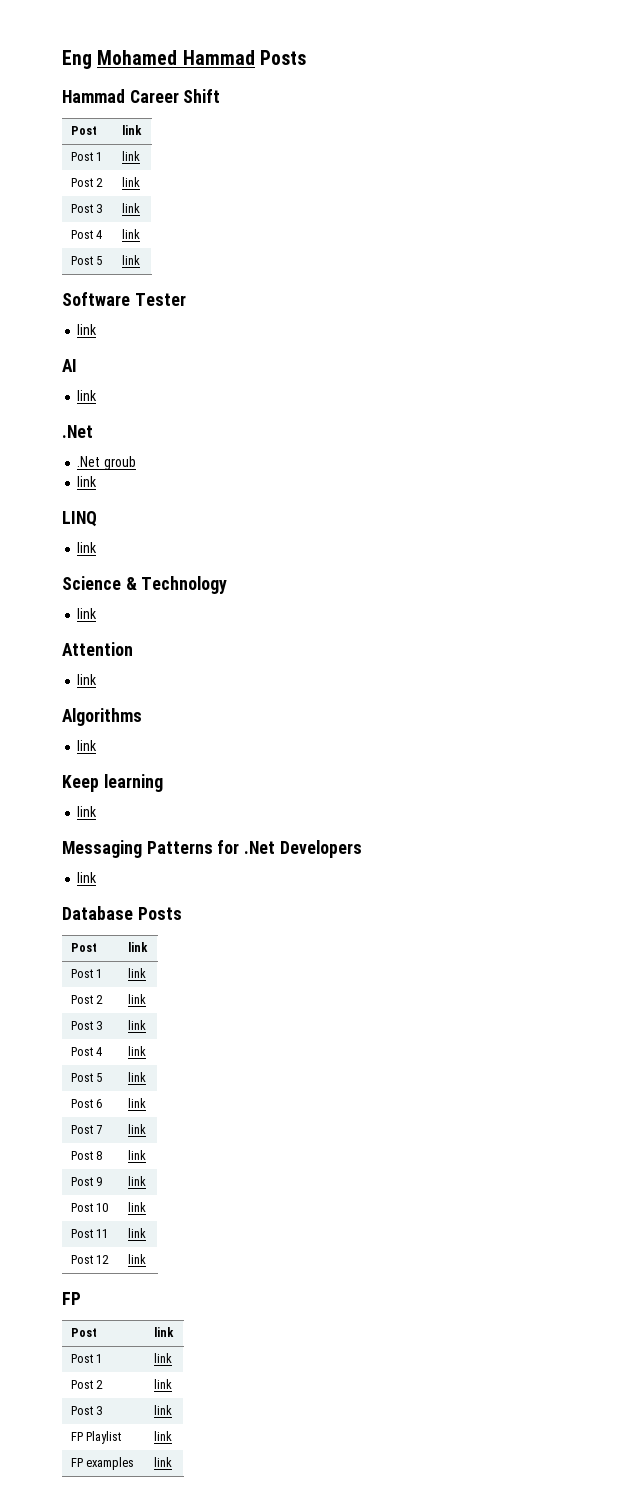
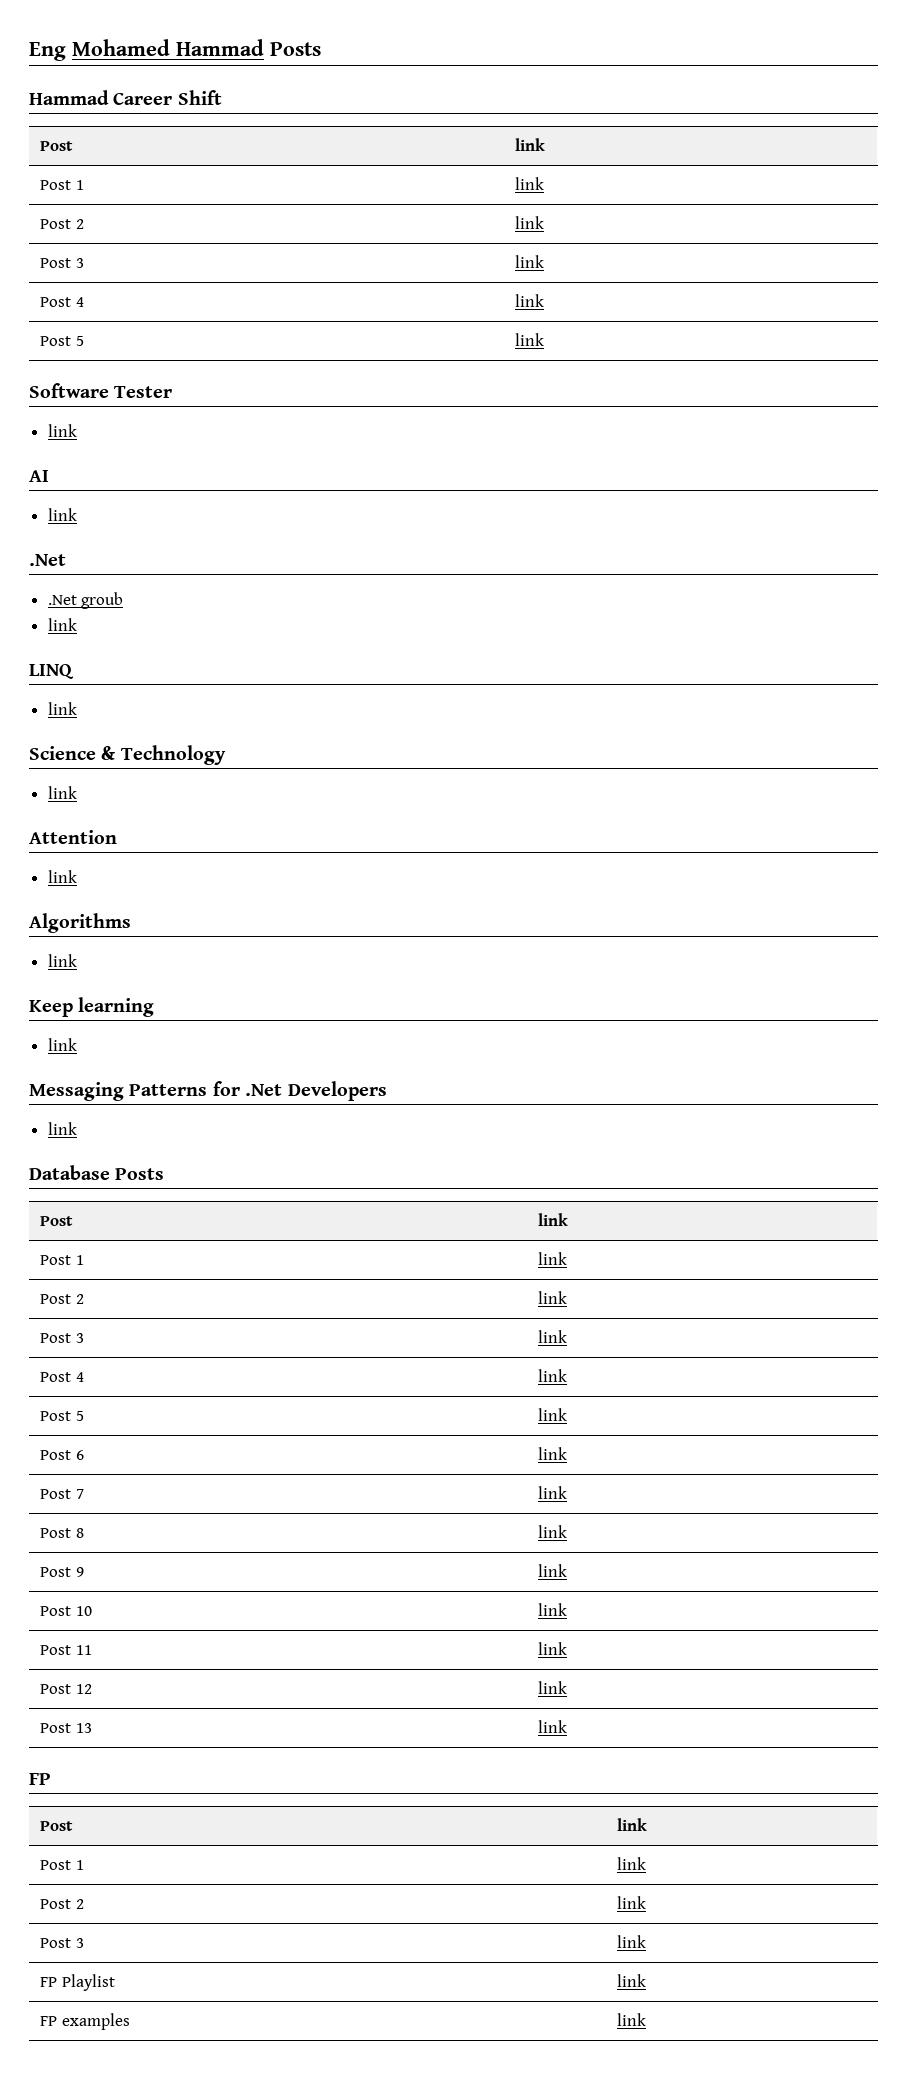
+ Post 13 | link

